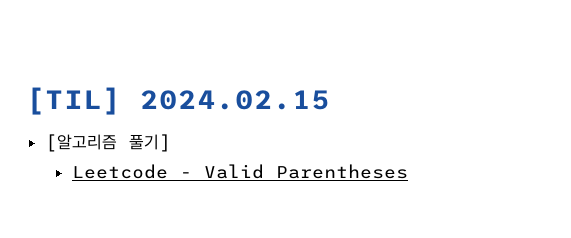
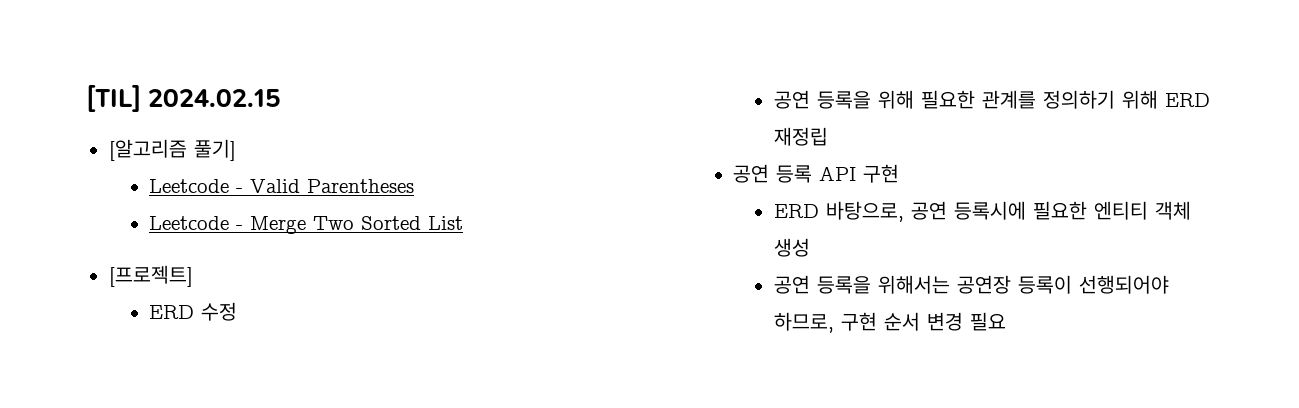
+ Leetcode - Merge Two Sorted List
+ [프로젝트]
+ ERD 수정
+ 공연 등록을 위해 필요한 관계를 정의하기 위해 ERD 재정립
+ 공연 등록 API 구현
+ ERD 바탕으로, 공연 등록시에 필요한 엔티티 객체 생성
+ 공연 등록을 위해서는 공연장 등록이 선행되어야 하므로, 구현 순서 변경 필요

